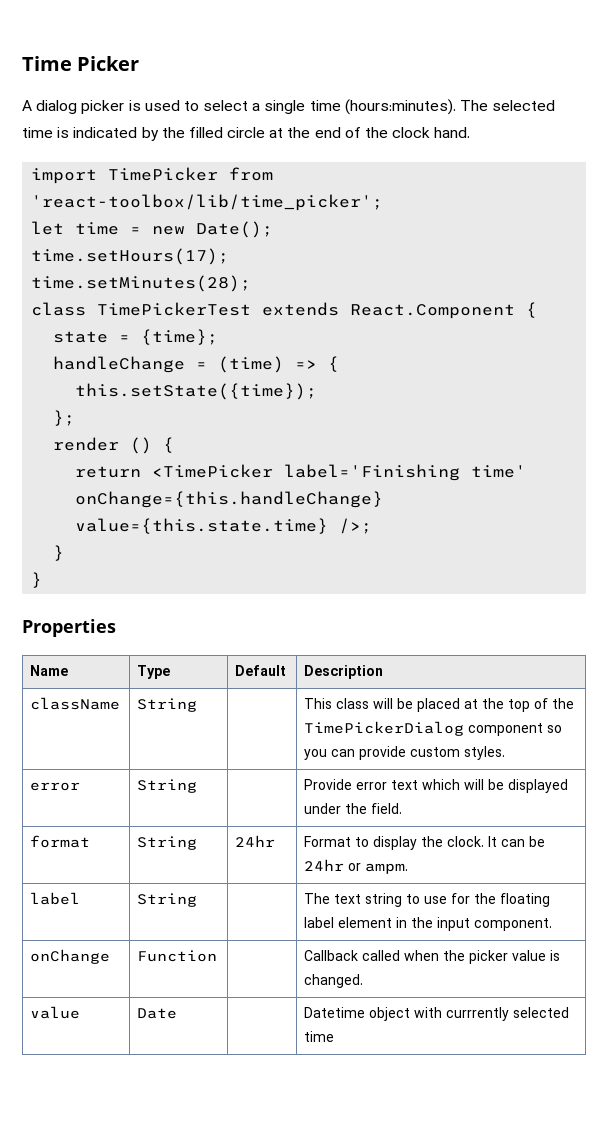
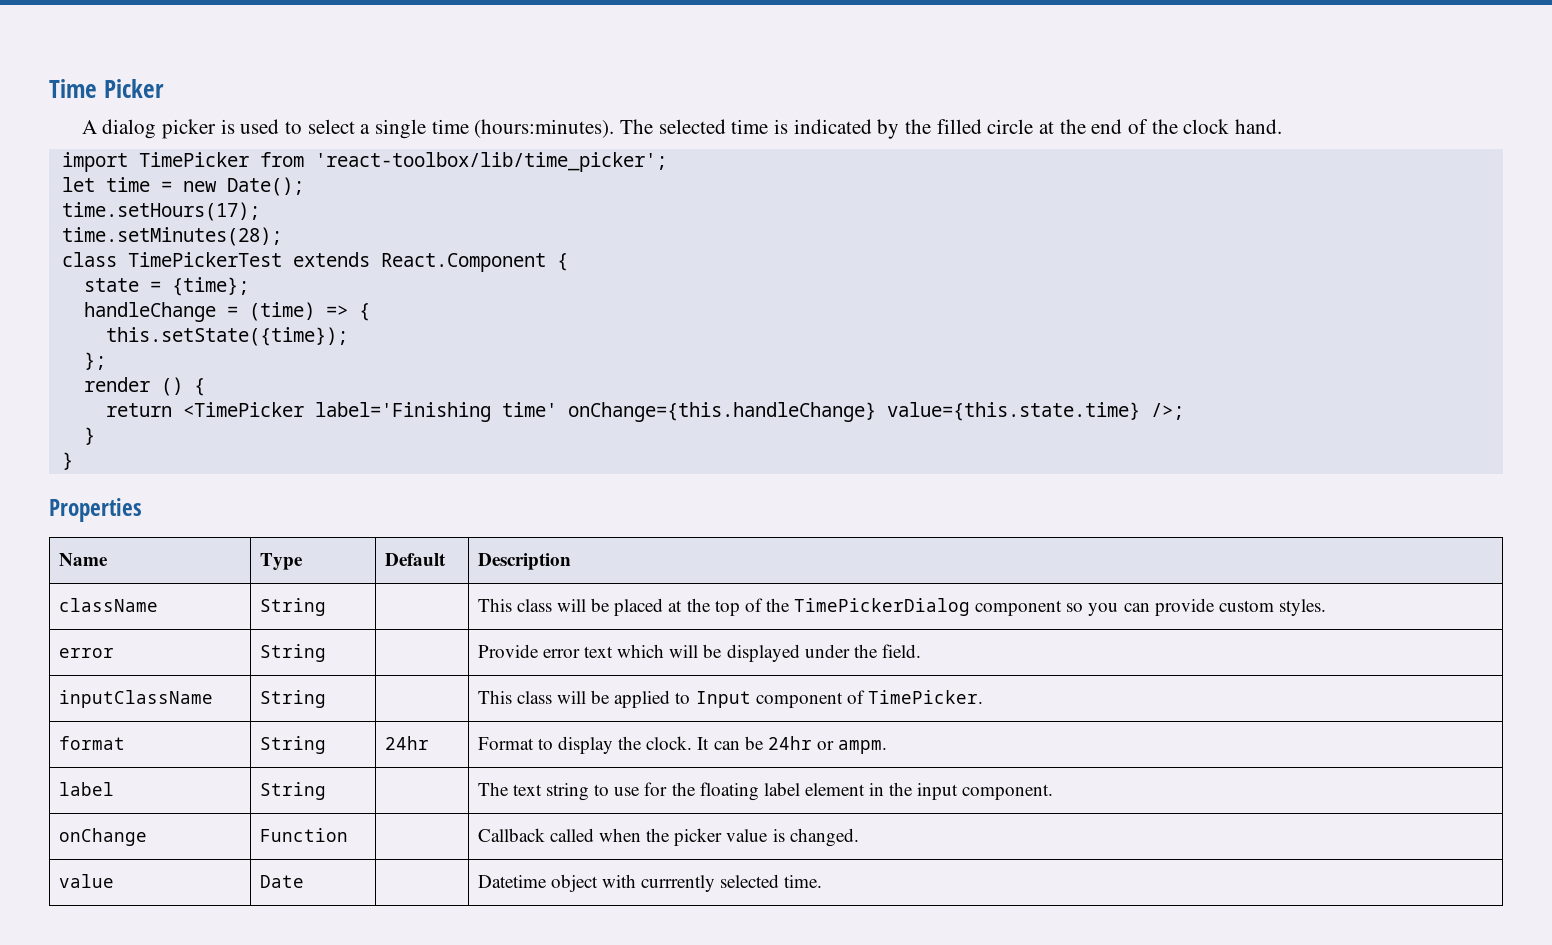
+ inputClassName | String | | This class will be applied to Input component of TimePicker.
- value | Date | | Datetime object with currrently selected time
+ value | Date | | Datetime object with currrently selected time.

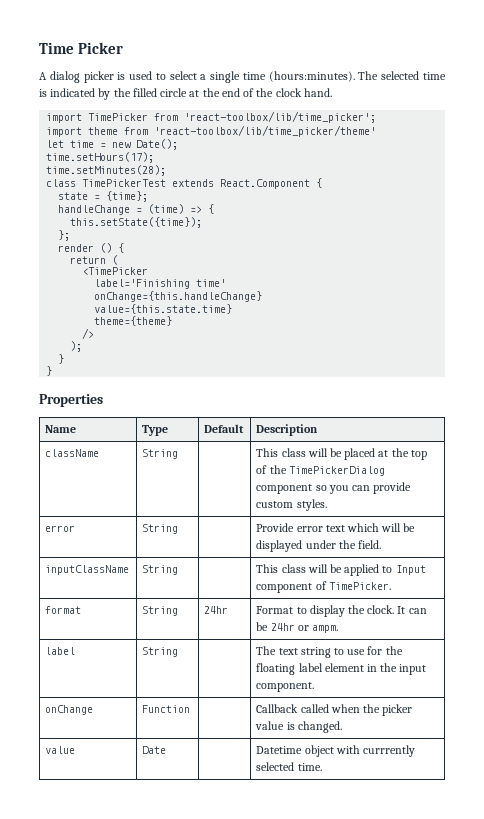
+ import theme from 'react-toolbox/lib/time_picker/theme'
- return <TimePicker label='Finishing time' onChange={this.handleChange} value={this.state.time} />;
+ return (
+ <TimePicker
+ label='Finishing time'
+ onChange={this.handleChange}
+ value={this.state.time}
+ theme={theme}
+ />
+ );

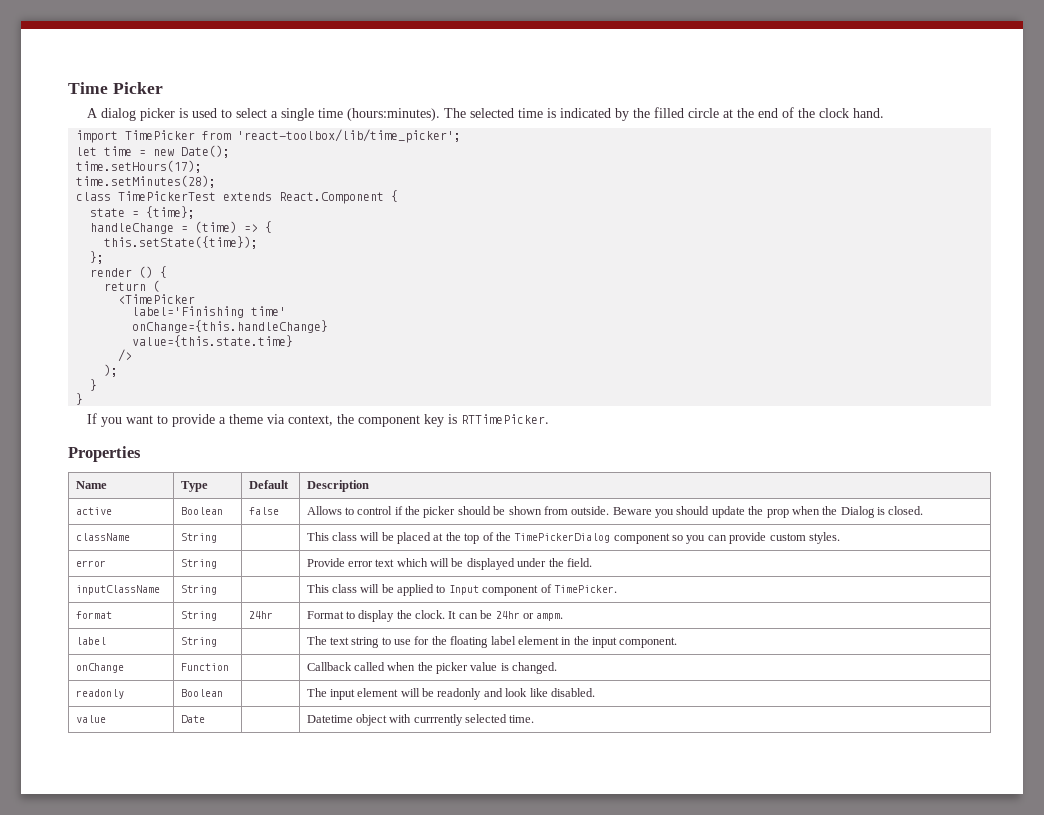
- import theme from 'react-toolbox/lib/time_picker/theme'
- theme={theme}
+ If you want to provide a theme via context, the component key is RTTimePicker.
+ active | Boolean | false | Allows to control if the picker should be shown from outside. Beware you should update the prop when the Dialog is closed.
+ readonly | Boolean | | The input element will be readonly and look like disabled.

